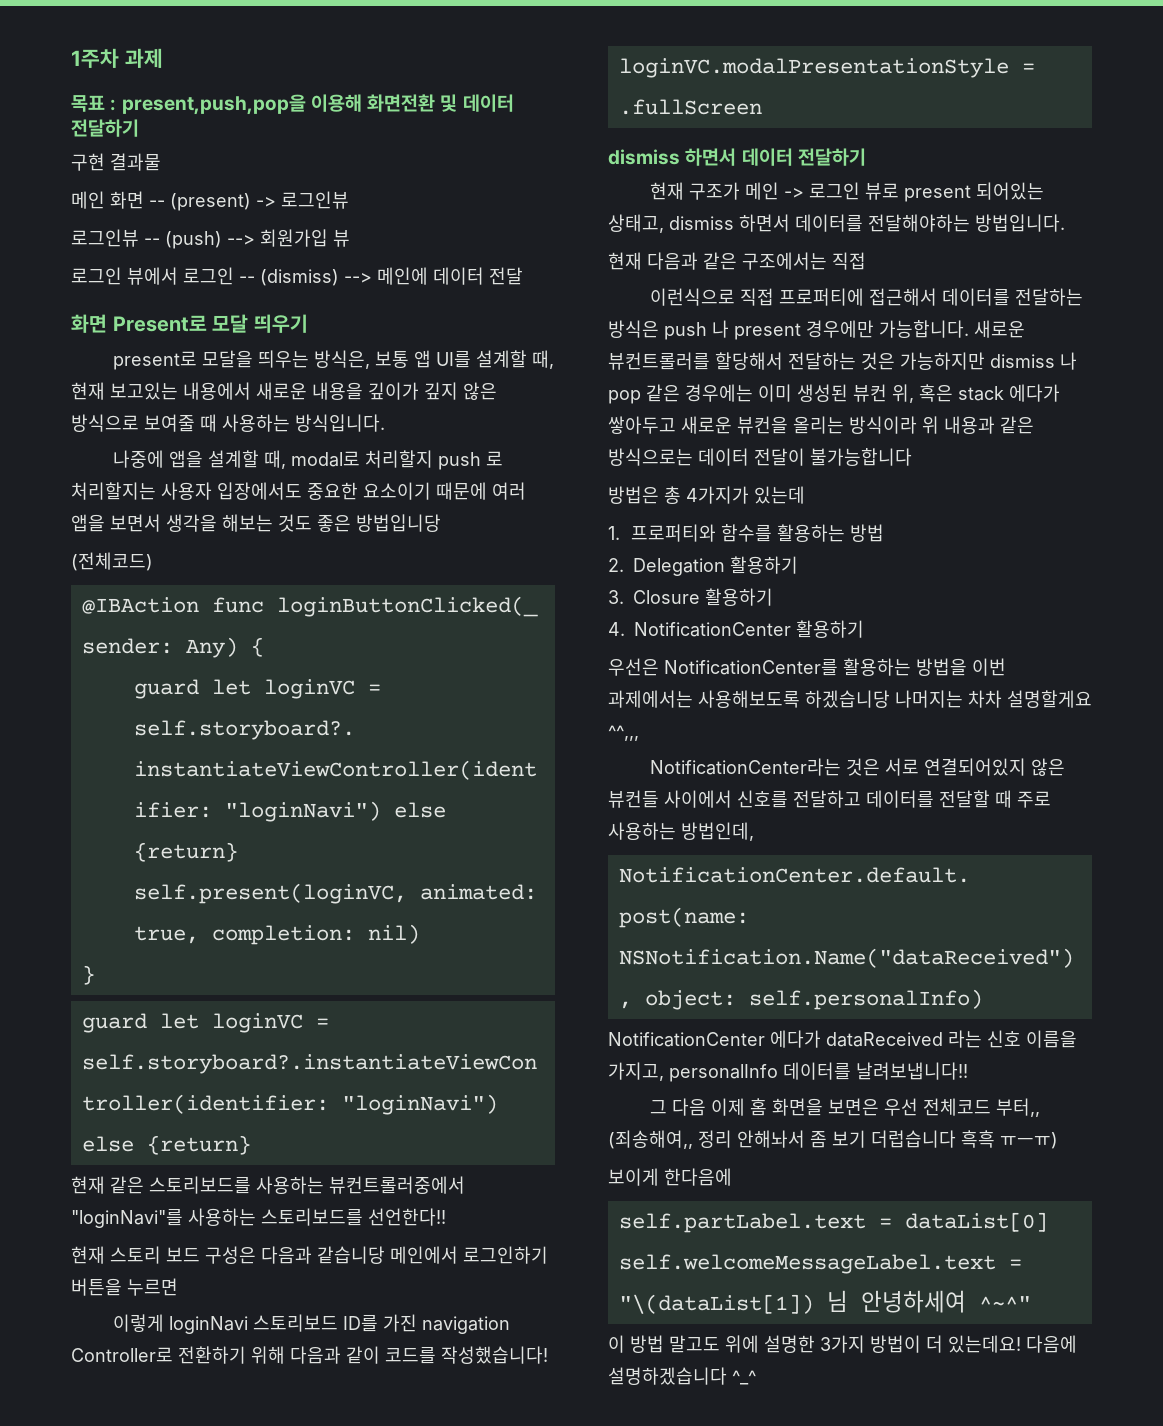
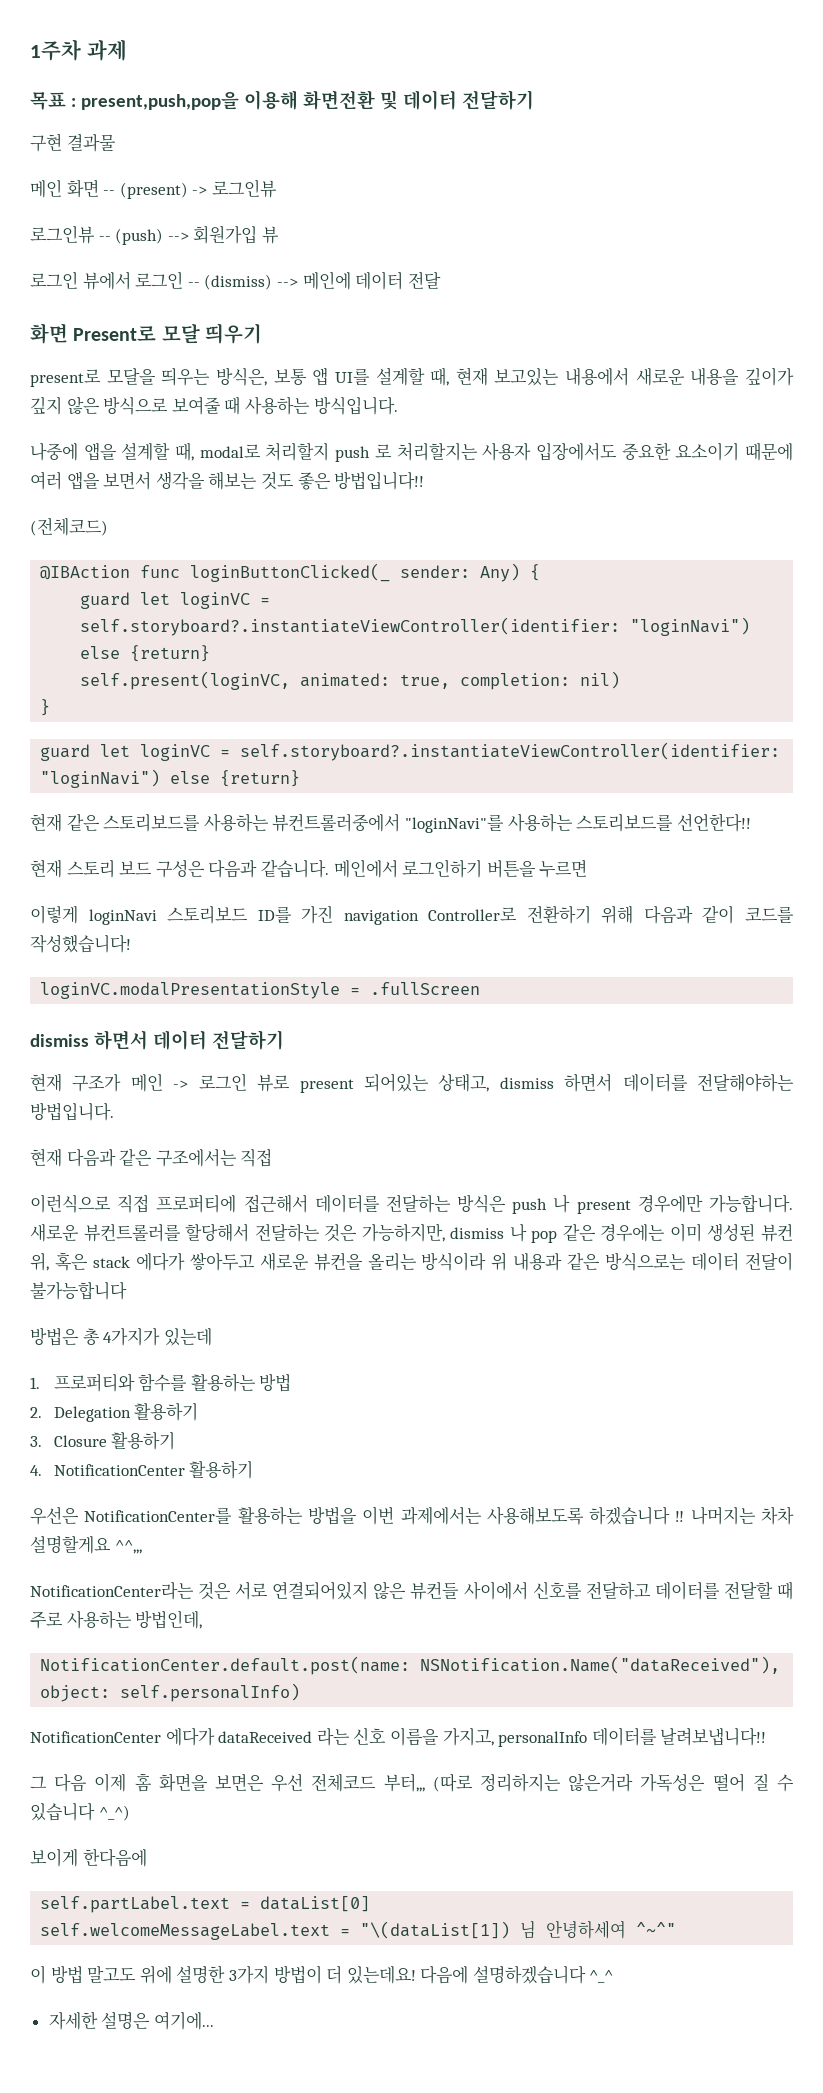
- 나중에 앱을 설계할 때, modal로 처리할지 push 로 처리할지는 사용자 입장에서도 중요한 요소이기 때문에 여러 앱을 보면서 생각을 해보는 것도 좋은 방법입니당
+ 나중에 앱을 설계할 때, modal로 처리할지 push 로 처리할지는 사용자 입장에서도 중요한 요소이기 때문에 여러 앱을 보면서 생각을 해보는 것도 좋은 방법입니다!!
- 현재 스토리 보드 구성은 다음과 같습니당 메인에서 로그인하기 버튼을 누르면
+ 현재 스토리 보드 구성은 다음과 같습니다. 메인에서 로그인하기 버튼을 누르면
- 새로운 뷰컨트롤러를 할당해서 전달하는 것은 가능하지만 dismiss 나 pop 같은 경우에는 이미 생성된 뷰컨 위, 혹은 stack 에다가 쌓아두고 새로운 뷰컨을 올리는 방식이라 위 내용과 같은 방식으로는 데이터 전달이 불가능합니다
+ 새로운 뷰컨트롤러를 할당해서 전달하는 것은 가능하지만, dismiss 나 pop 같은 경우에는 이미 생성된 뷰컨 위, 혹은 stack 에다가 쌓아두고 새로운 뷰컨을 올리는 방식이라 위 내용과 같은 방식으로는 데이터 전달이 불가능합니다
- 우선은 NotificationCenter를 활용하는 방법을 이번 과제에서는 사용해보도록 하겠습니당 나머지는 차차 설명할게요 ^^,,,
+ 우선은 NotificationCenter를 활용하는 방법을 이번 과제에서는 사용해보도록 하겠습니다 ‼ 나머지는 차차 설명할게요 ^^,,,
- 그 다음 이제 홈 화면을 보면은 우선 전체코드 부터,, (죄송해여,, 정리 안해놔서 좀 보기 더럽습니다 흑흑 ㅠㅡㅠ)
+ 그 다음 이제 홈 화면을 보면은 우선 전체코드 부터,,, (따로 정리하지는 않은거라 가독성은 떨어 질 수 있습니다 ^_^)
+ 자세한 설명은 여기에...

